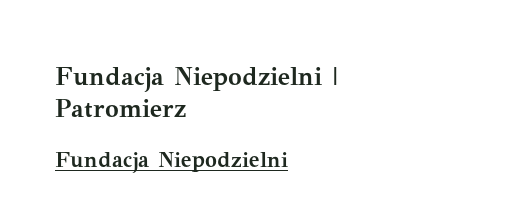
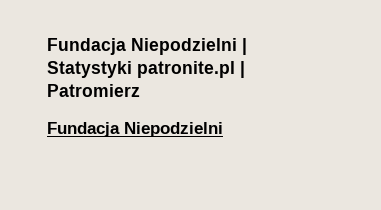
- Fundacja Niepodzielni | Patromierz
+ Fundacja Niepodzielni | Statystyki patronite.pl | Patromierz

